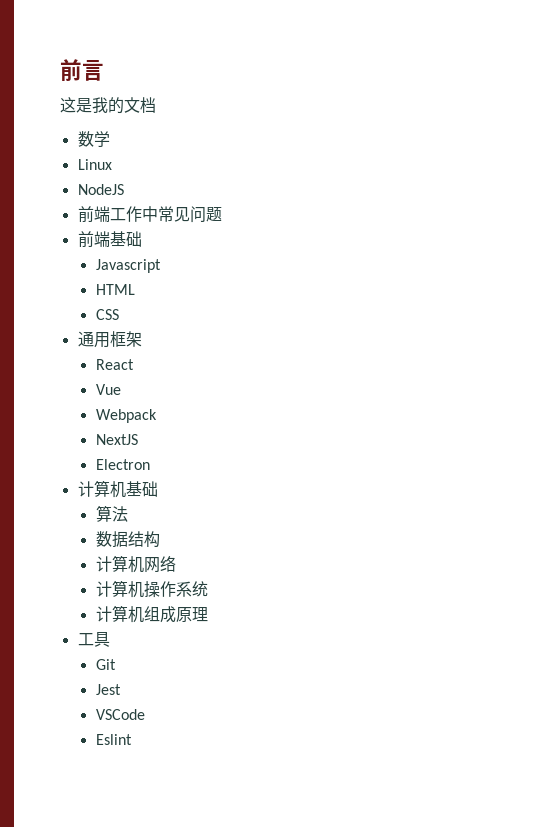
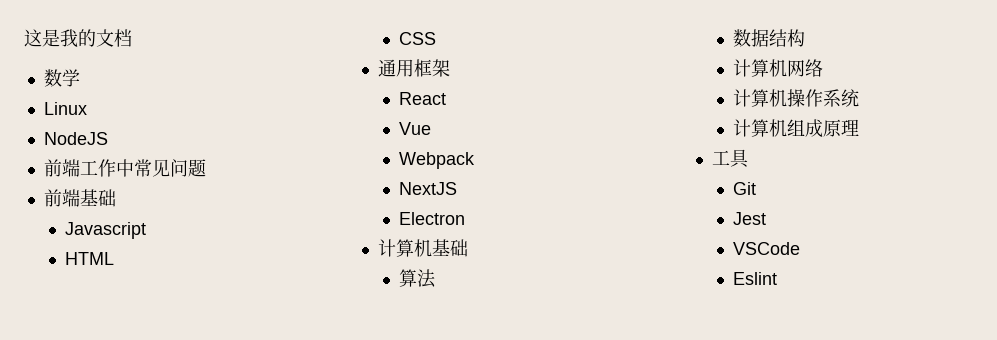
- 前言

